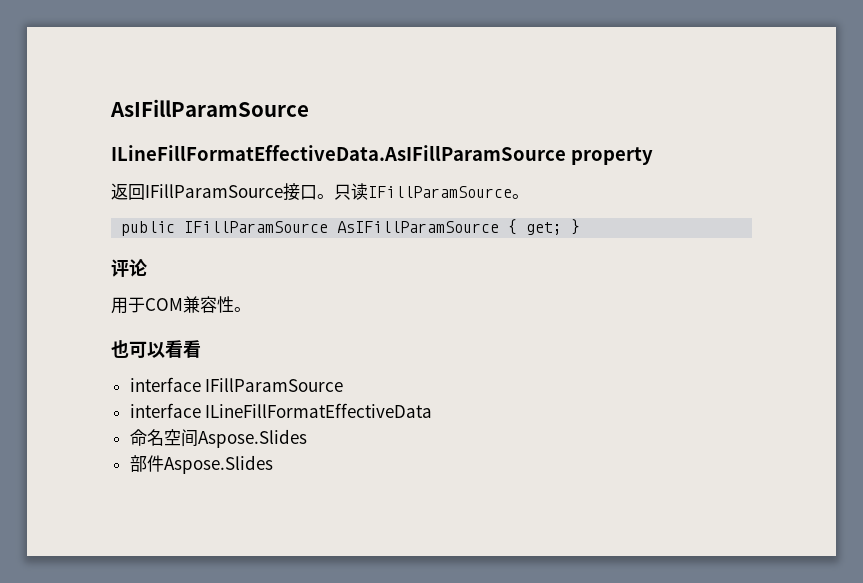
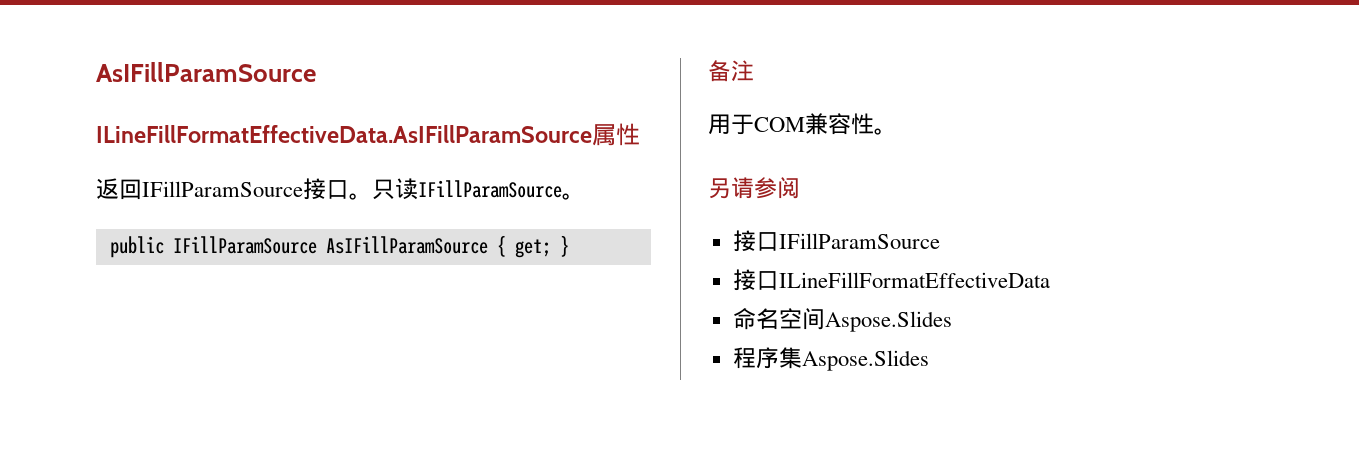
- ILineFillFormatEffectiveData.AsIFillParamSource property
+ ILineFillFormatEffectiveData.AsIFillParamSource属性
- 评论
+ 备注
- 也可以看看
- interface IFillParamSource
+ 另请参阅
+ 接口IFillParamSource
- interface ILineFillFormatEffectiveData
+ 接口ILineFillFormatEffectiveData
- 部件Aspose.Slides
+ 程序集Aspose.Slides

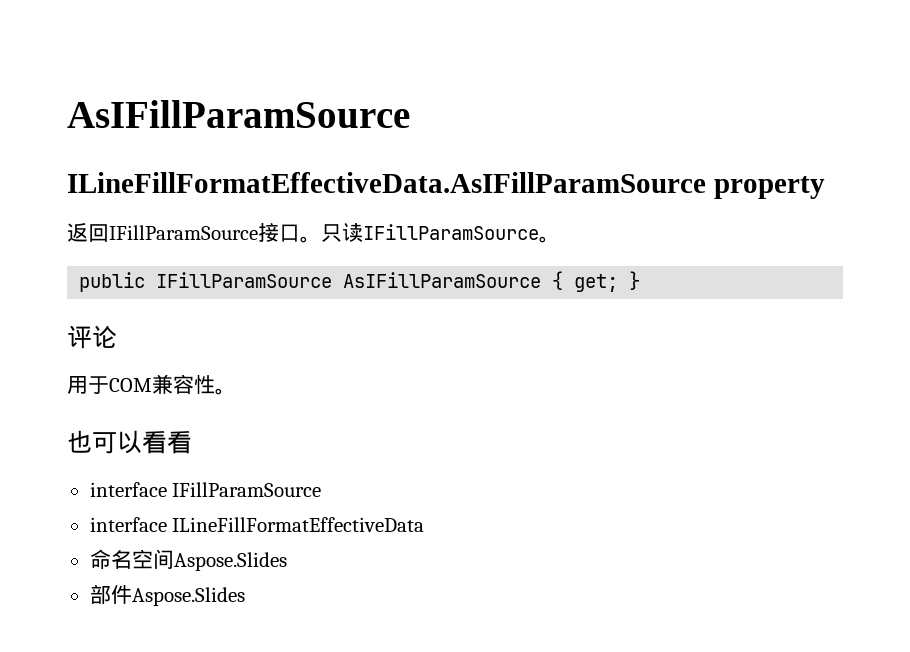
- ILineFillFormatEffectiveData.AsIFillParamSource属性
+ ILineFillFormatEffectiveData.AsIFillParamSource property
- 备注
+ 评论
- 另请参阅
- 接口IFillParamSource
+ 也可以看看
+ interface IFillParamSource
- 接口ILineFillFormatEffectiveData
+ interface ILineFillFormatEffectiveData
- 程序集Aspose.Slides
+ 部件Aspose.Slides

